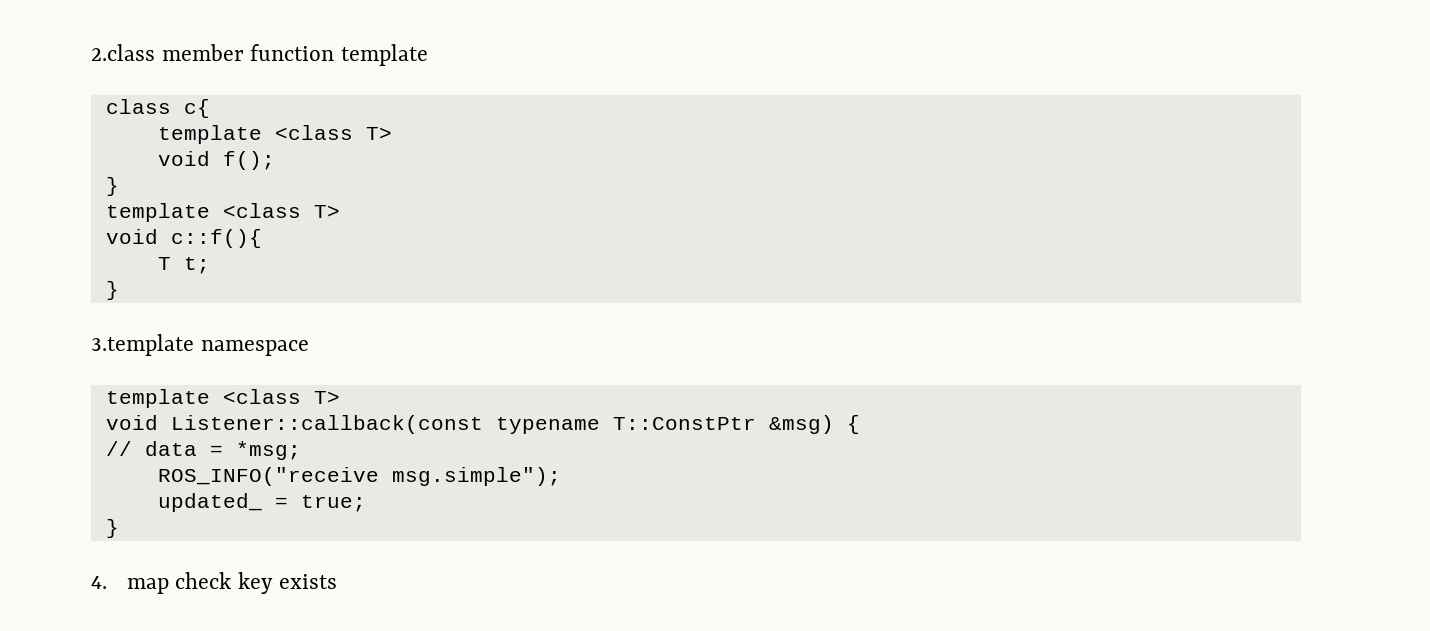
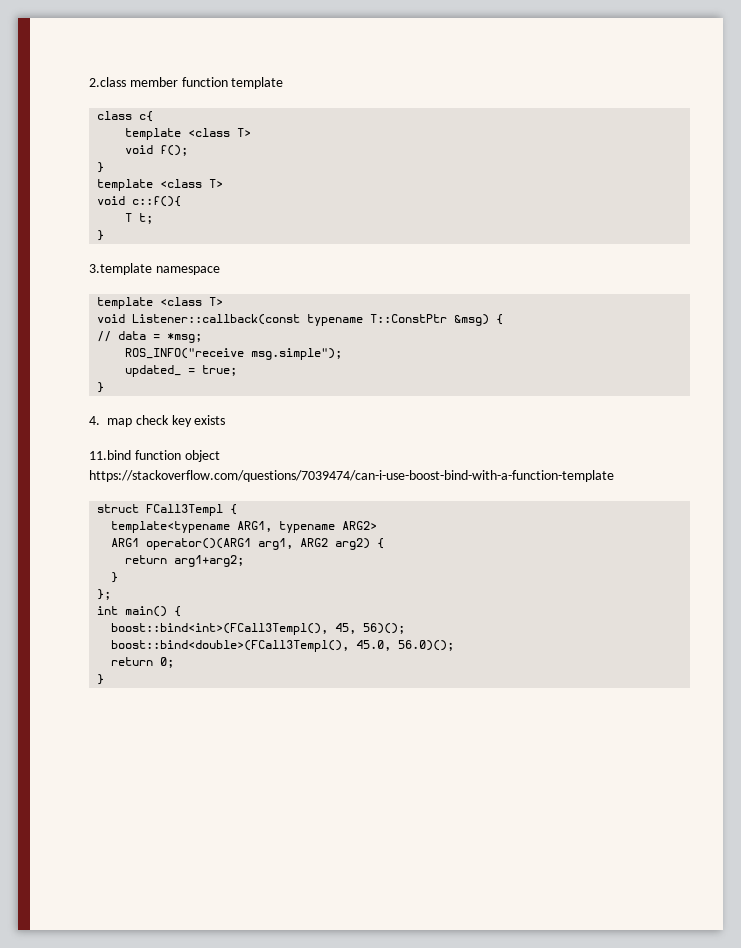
+ 11.bind function object https://stackoverflow.com/questions/7039474/can-i-use-boost-bind-with-a-function-template
+ struct FCall3Templ {
+ template<typename ARG1, typename ARG2>
+ ARG1 operator()(ARG1 arg1, ARG2 arg2) {
+ return arg1+arg2;
+ }
+ };
+ int main() {
+ boost::bind<int>(FCall3Templ(), 45, 56)();
+ boost::bind<double>(FCall3Templ(), 45.0, 56.0)();
+ return 0;
+ }

